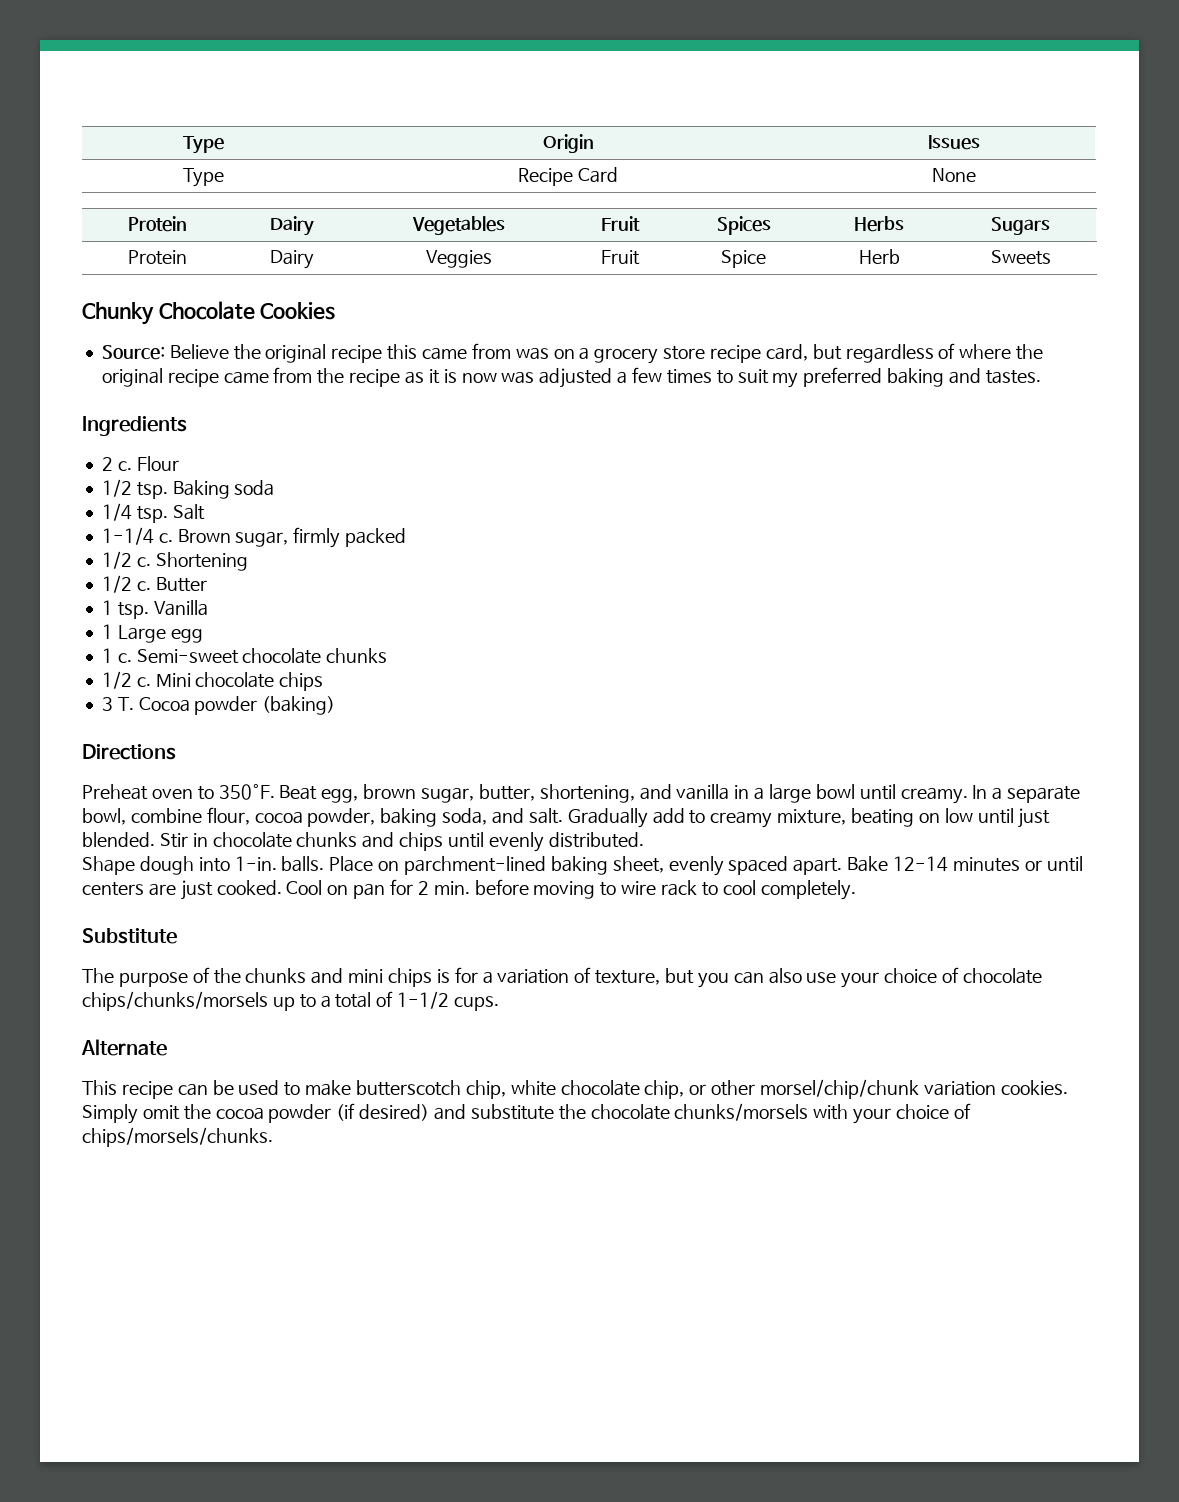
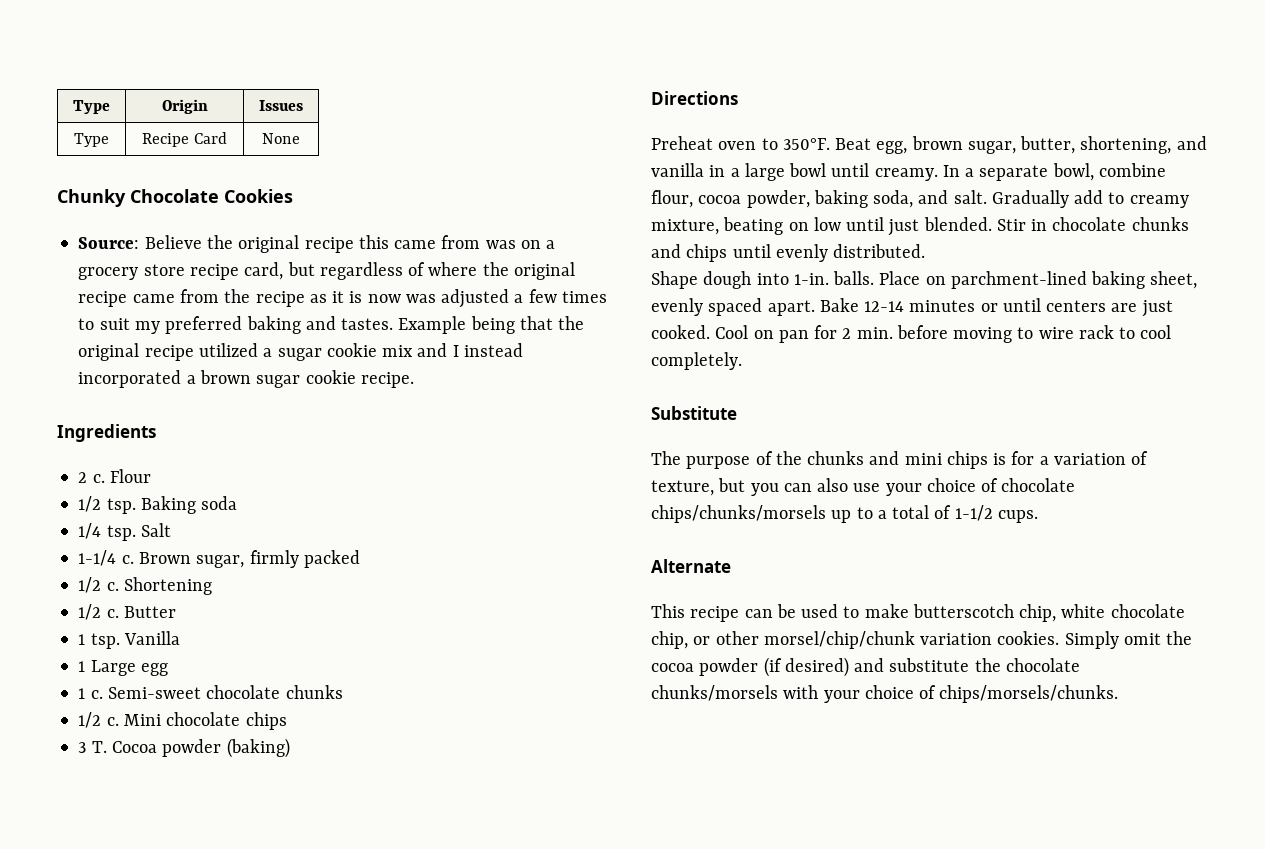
- Protein | Dairy | Vegetables | Fruit | Spices | Herbs | Sugars
- Protein | Dairy | Veggies | Fruit | Spice | Herb | Sweets
+ Example being that the original recipe utilized a sugar cookie mix and I instead incorporated a brown sugar cookie recipe.

